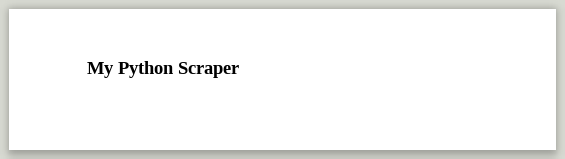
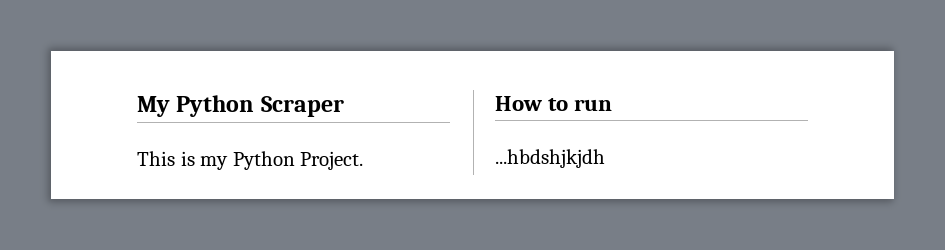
+ This is my Python Project.
+ How to run
+ ...hbdshjkjdh

